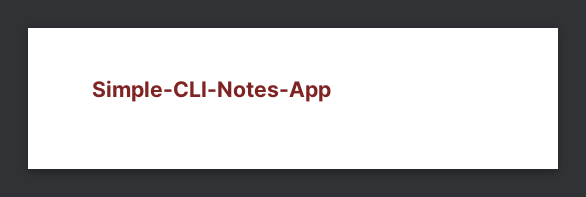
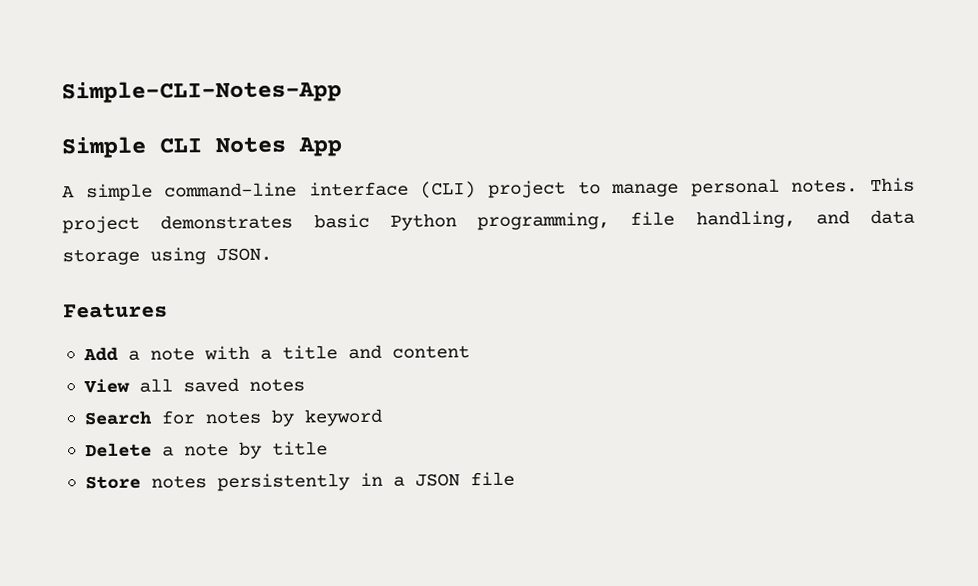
+ Simple CLI Notes App
+ A simple command-line interface (CLI) project to manage personal notes. This project demonstrates basic Python programming, file handling, and data storage using JSON.
+ Features
+ Add a note with a title and content
+ View all saved notes
+ Search for notes by keyword
+ Delete a note by title
+ Store notes persistently in a JSON file

